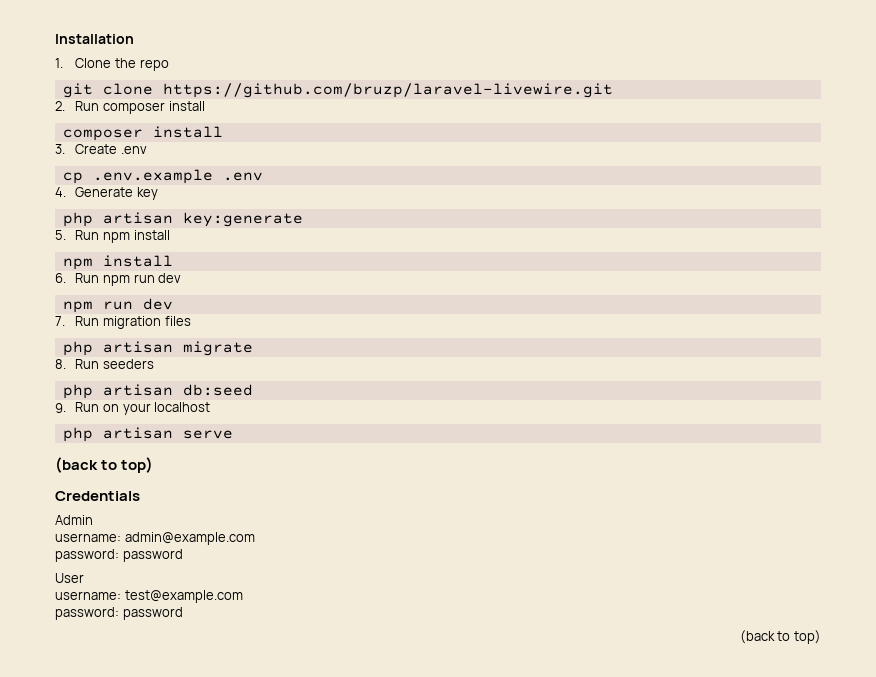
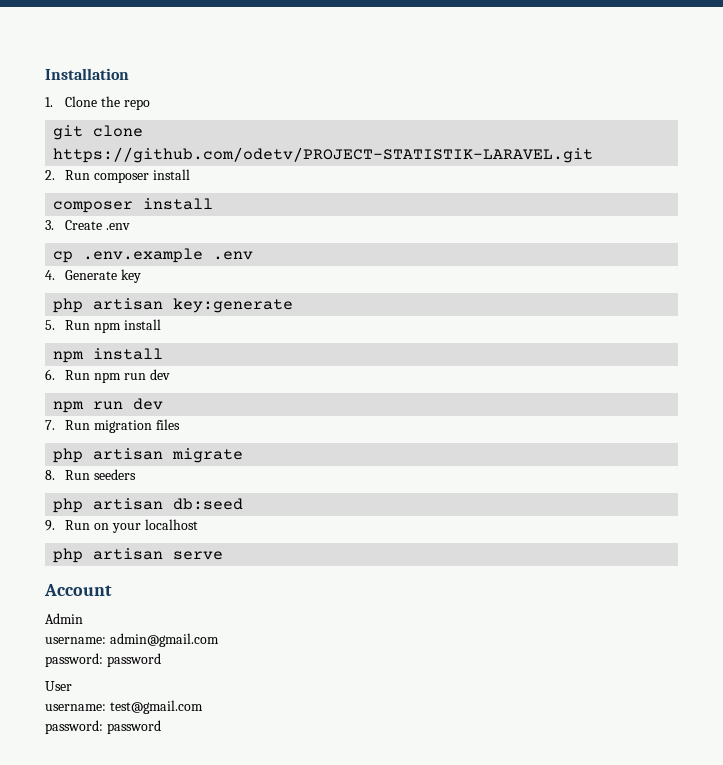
- git clone https://github.com/bruzp/laravel-livewire.git
+ git clone https://github.com/odetv/PROJECT-STATISTIK-LARAVEL.git
  php artisan serve
- (back to top)
- Credentials
+ Account
- username: admin@example.com
+ username: admin@gmail.com
- username: test@example.com
+ username: test@gmail.com
  password: password
- (back to top)

